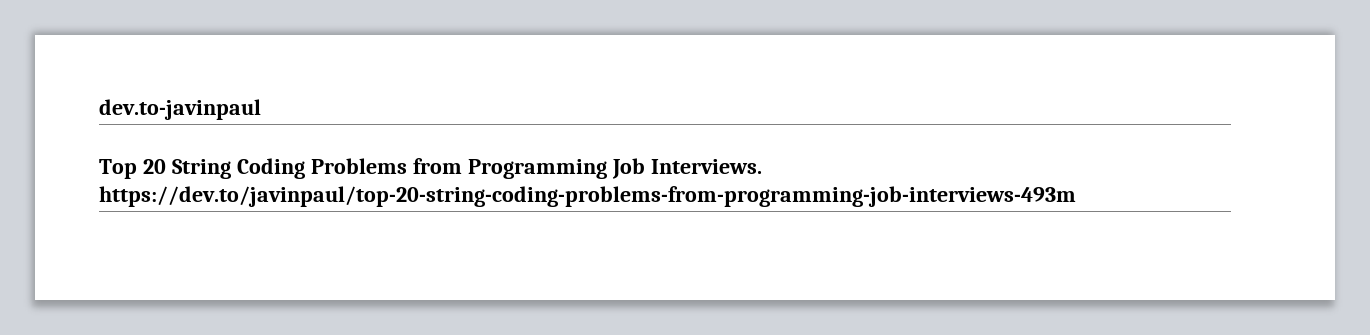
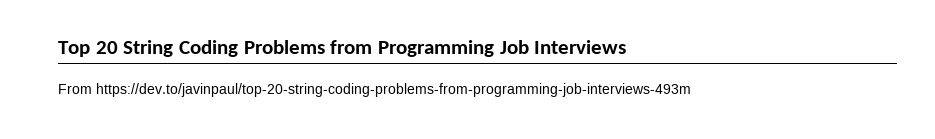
- dev.to-javinpaul
- Top 20 String Coding Problems from Programming Job Interviews. https://dev.to/javinpaul/top-20-string-coding-problems-from-programming-job-interviews-493m
+ Top 20 String Coding Problems from Programming Job Interviews
+ From https://dev.to/javinpaul/top-20-string-coding-problems-from-programming-job-interviews-493m

